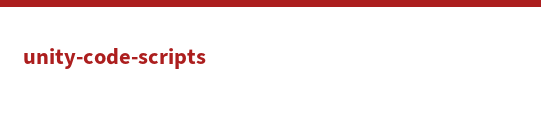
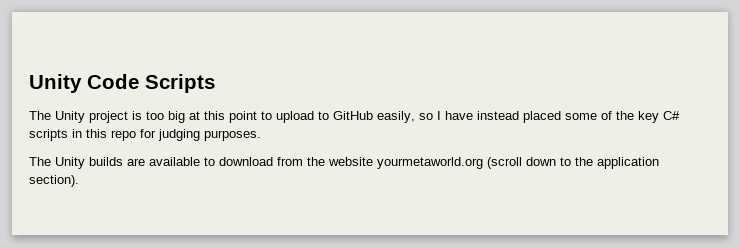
- unity-code-scripts
+ Unity Code Scripts
+ The Unity project is too big at this point to upload to GitHub easily, so I have instead placed some of the key C# scripts in this repo for judging purposes.
+ The Unity builds are available to download from the website yourmetaworld.org (scroll down to the application section).

